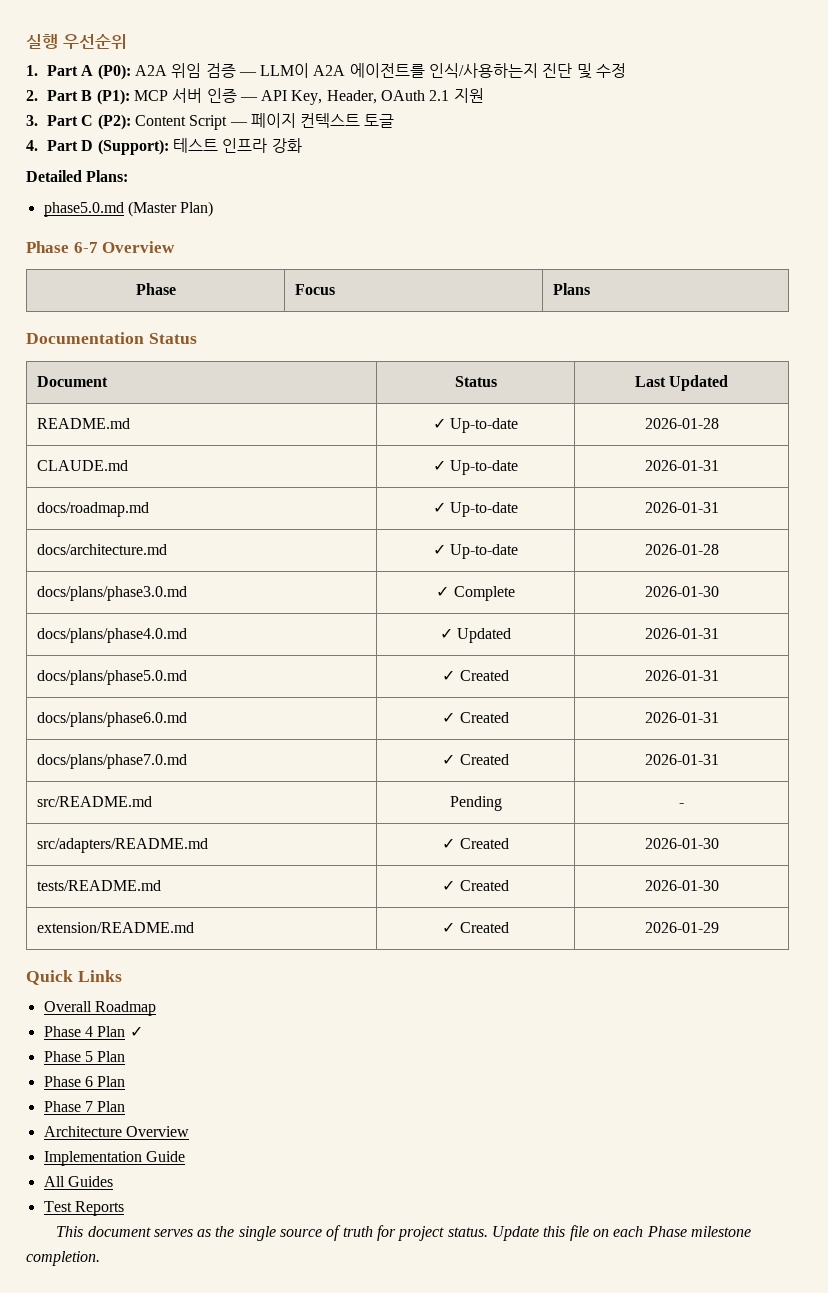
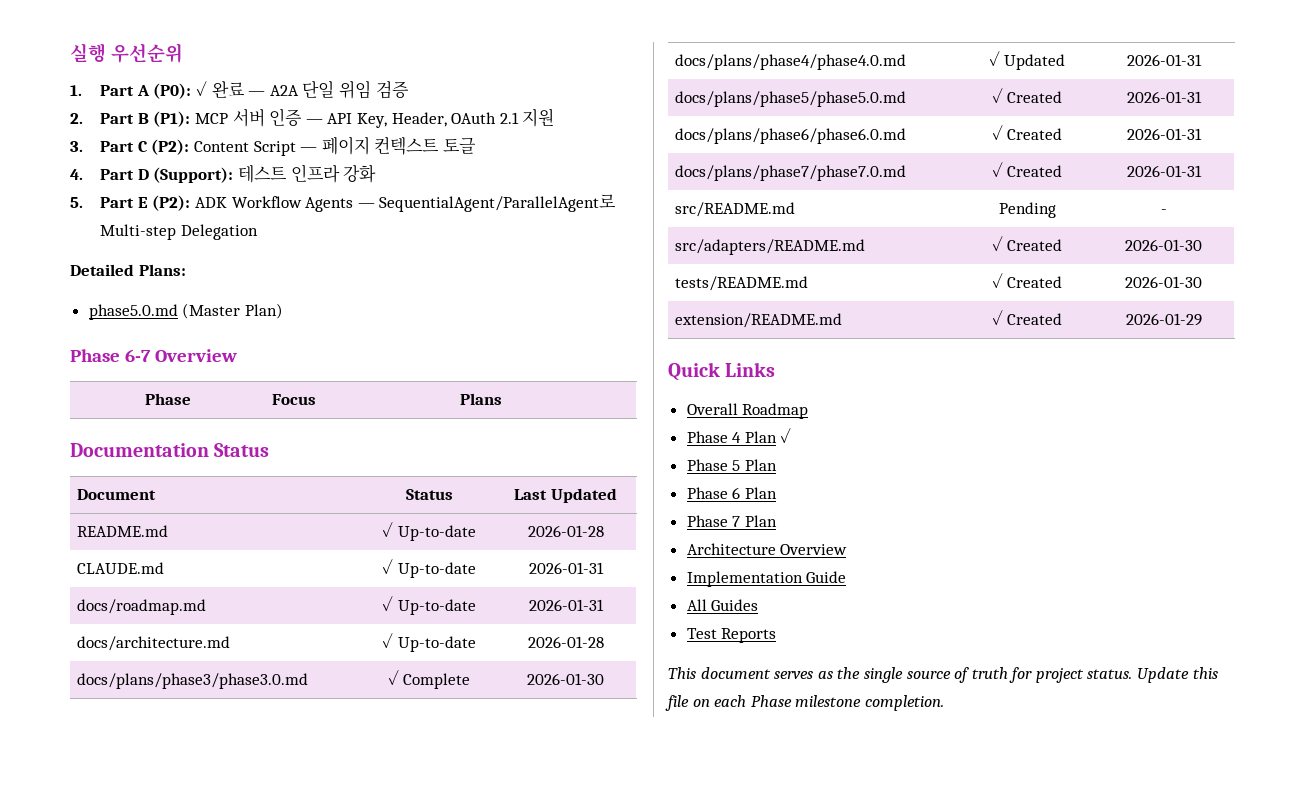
- 1. Part A (P0): A2A 위임 검증 — LLM이 A2A 에이전트를 인식/사용하는지 진단 및 수정
+ 1. Part A (P0): ✓ 완료 — A2A 단일 위임 검증
+ 5. Part E (P2): ADK Workflow Agents — SequentialAgent/ParallelAgent로 Multi-step Delegation
- docs/plans/phase3.0.md | ✓ Complete | 2026-01-30
+ docs/plans/phase3/phase3.0.md | ✓ Complete | 2026-01-30
- docs/plans/phase4.0.md | ✓ Updated | 2026-01-31
+ docs/plans/phase4/phase4.0.md | ✓ Updated | 2026-01-31
- docs/plans/phase5.0.md | ✓ Created | 2026-01-31
- docs/plans/phase6.0.md | ✓ Created | 2026-01-31
- docs/plans/phase7.0.md | ✓ Created | 2026-01-31
+ docs/plans/phase5/phase5.0.md | ✓ Created | 2026-01-31
+ docs/plans/phase6/phase6.0.md | ✓ Created | 2026-01-31
+ docs/plans/phase7/phase7.0.md | ✓ Created | 2026-01-31

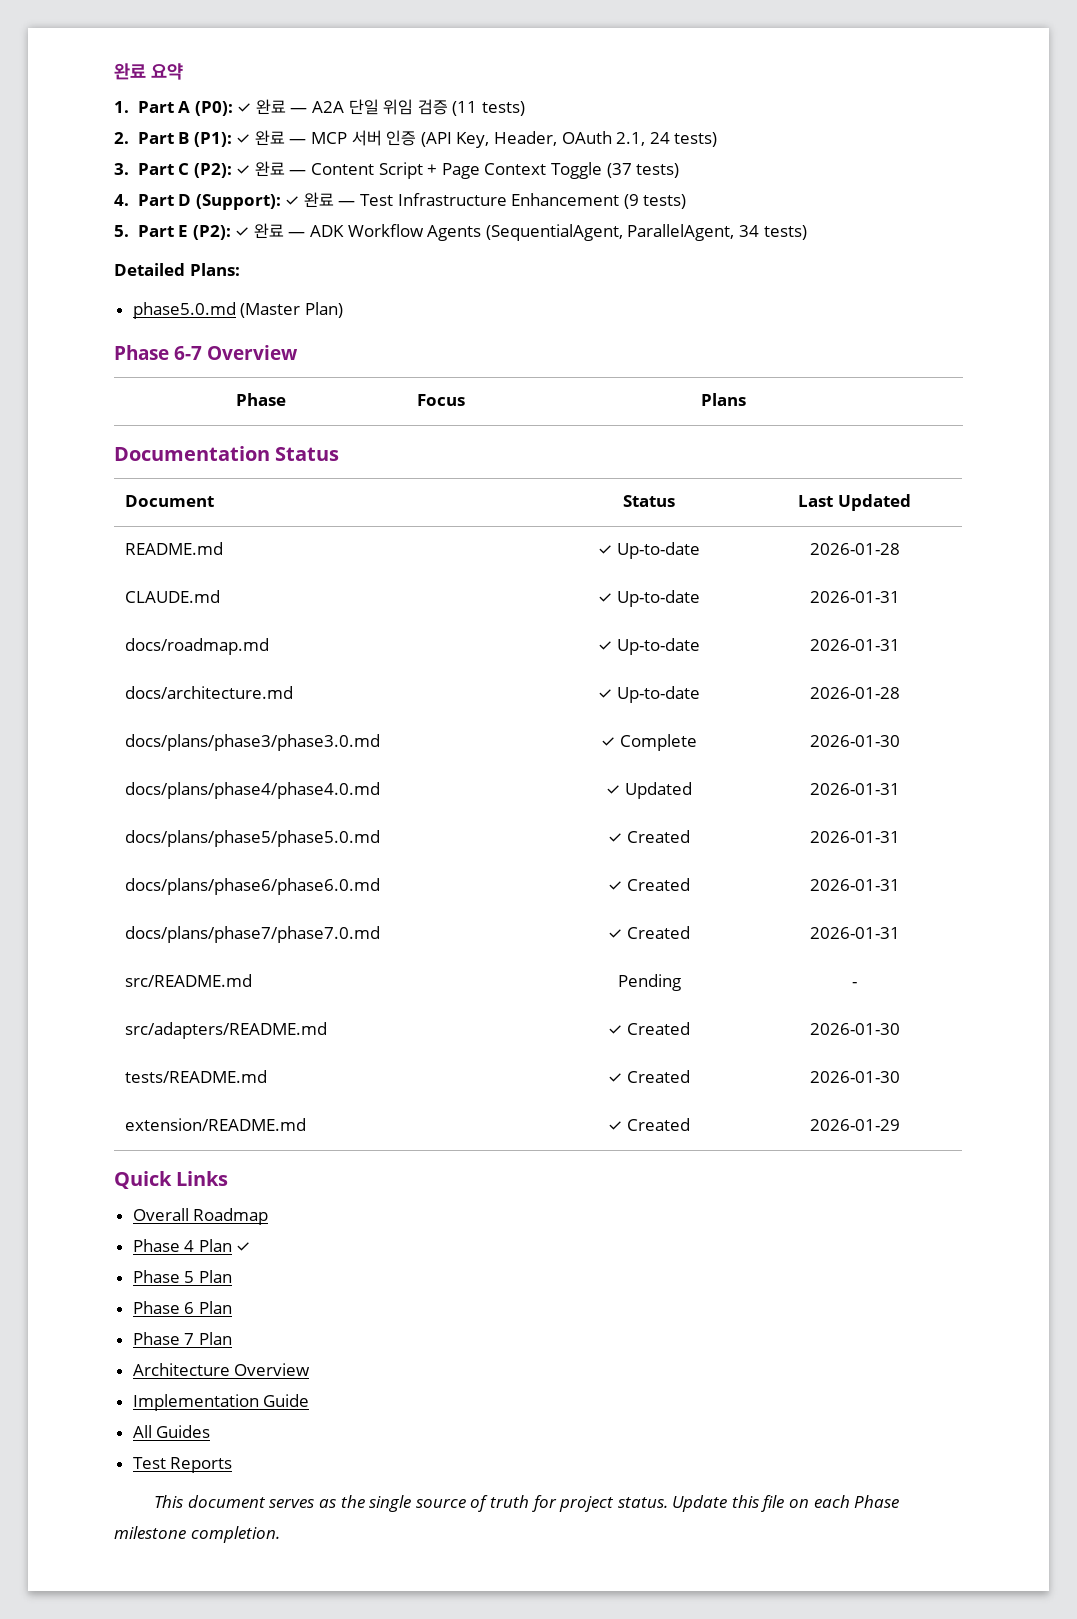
- 실행 우선순위
+ 완료 요약
- 1. Part A (P0): ✓ 완료 — A2A 단일 위임 검증
+ 1. Part A (P0): ✓ 완료 — A2A 단일 위임 검증 (11 tests)
- 2. Part B (P1): MCP 서버 인증 — API Key, Header, OAuth 2.1 지원
+ 2. Part B (P1): ✓ 완료 — MCP 서버 인증 (API Key, Header, OAuth 2.1, 24 tests)
- 3. Part C (P2): Content Script — 페이지 컨텍스트 토글
- 4. Part D (Support): 테스트 인프라 강화
- 5. Part E (P2): ADK Workflow Agents — SequentialAgent/ParallelAgent로 Multi-step Delegation
+ 3. Part C (P2): ✓ 완료 — Content Script + Page Context Toggle (37 tests)
+ 4. Part D (Support): ✓ 완료 — Test Infrastructure Enhancement (9 tests)
+ 5. Part E (P2): ✓ 완료 — ADK Workflow Agents (SequentialAgent, ParallelAgent, 34 tests)

